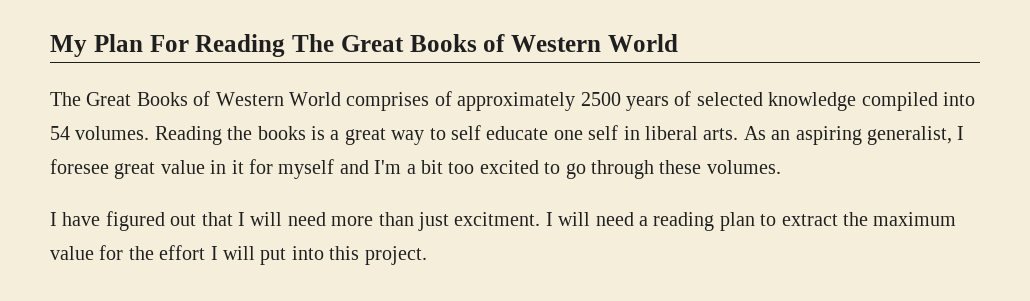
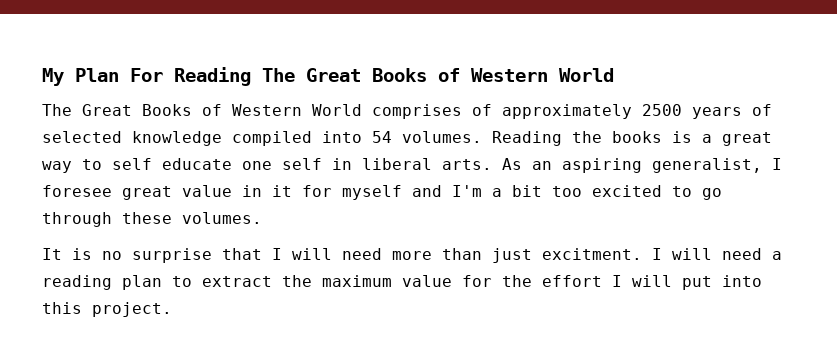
- I have figured out that I will need more than just excitment.
+ It is no surprise that I will need more than just excitment.

